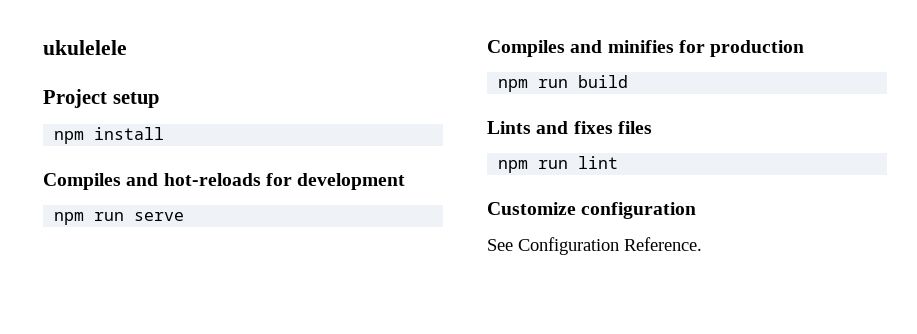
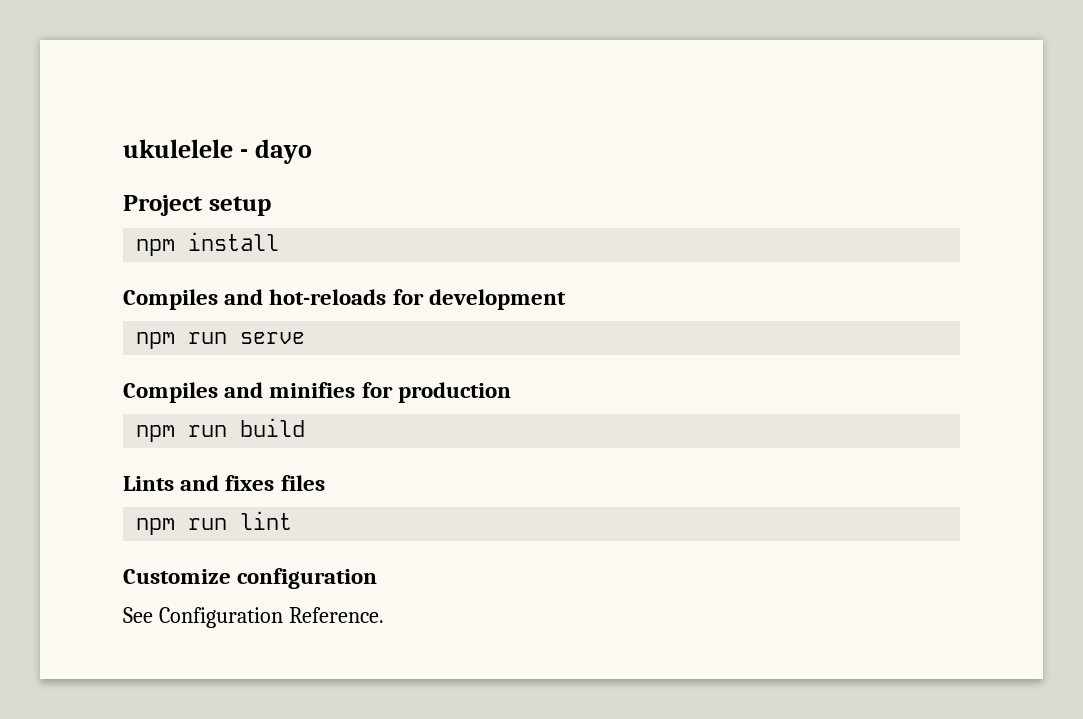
- ukulelele
+ ukulelele - dayo

